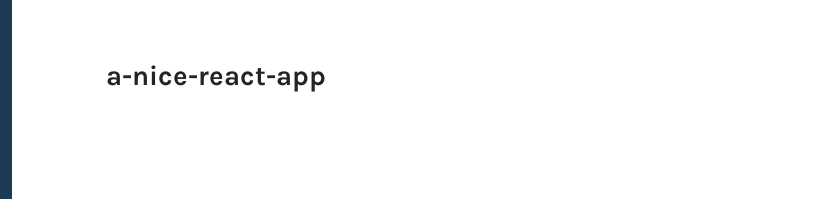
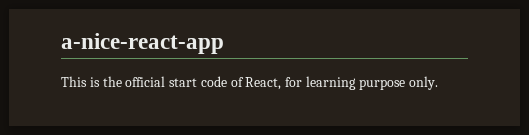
+ This is the official start code of React, for learning purpose only.

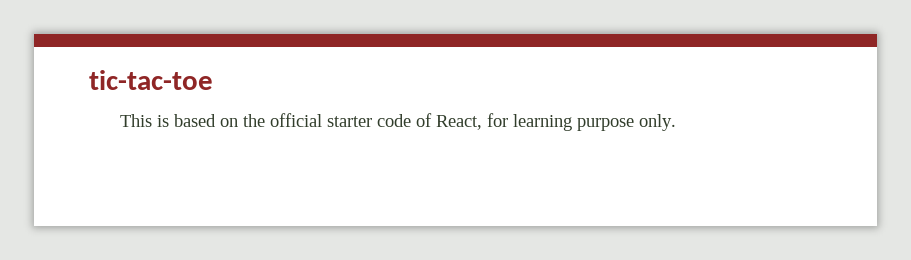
- a-nice-react-app
+ tic-tac-toe
- This is the official start code of React, for learning purpose only.
+ This is based on the official starter code of React, for learning purpose only.

